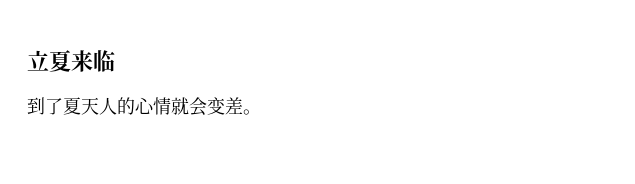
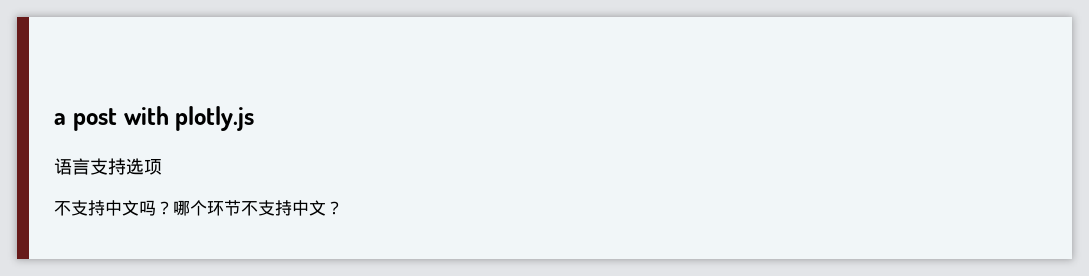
- 立夏来临
- 到了夏天人的心情就会变差。
+ a post with plotly.js
+ 语言支持选项
+ 不支持中文吗？哪个环节不支持中文？

